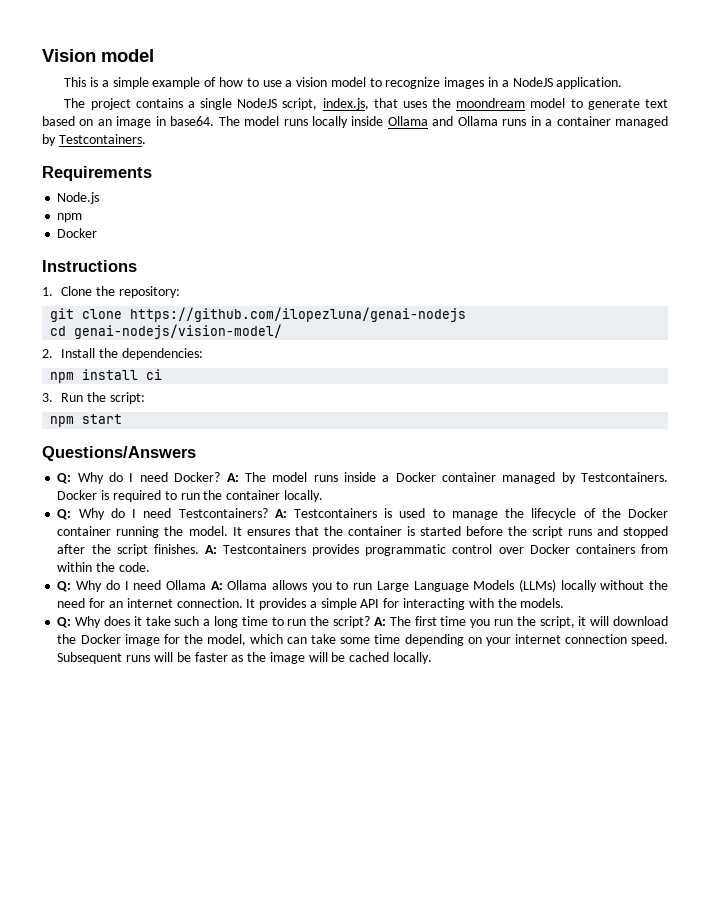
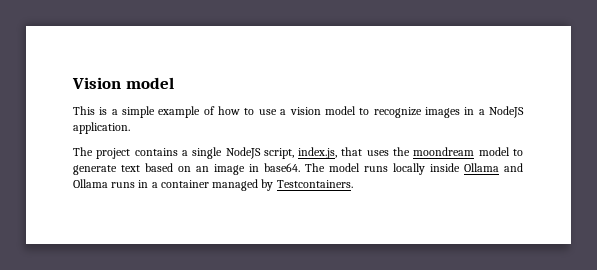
- Requirements
- Node.js
- npm
- Docker
- Instructions
- 1. Clone the repository:
- git clone https://github.com/ilopezluna/genai-nodejs
- cd genai-nodejs/vision-model/
- 2. Install the dependencies:
- npm install ci
- 3. Run the script:
- npm start
- Questions/Answers
- Q: Why do I need Docker? A: The model runs inside a Docker container managed by Testcontainers. Docker is required to run the container locally.
- Q: Why do I need Testcontainers? A: Testcontainers is used to manage the lifecycle of the Docker container running the model. It ensures that the container is started before the script runs and stopped after the script finishes. A: Testcontainers provides programmatic control over Docker containers from within the code.
- Q: Why do I need Ollama A: Ollama allows you to run Large Language Models (LLMs) locally without the need for an internet connection. It provides a simple API for interacting with the models.
- Q: Why does it take such a long time to run the script? A: The first time you run the script, it will download the Docker image for the model, which can take some time depending on your internet connection speed. Subsequent runs will be faster as the image will be cached locally.

